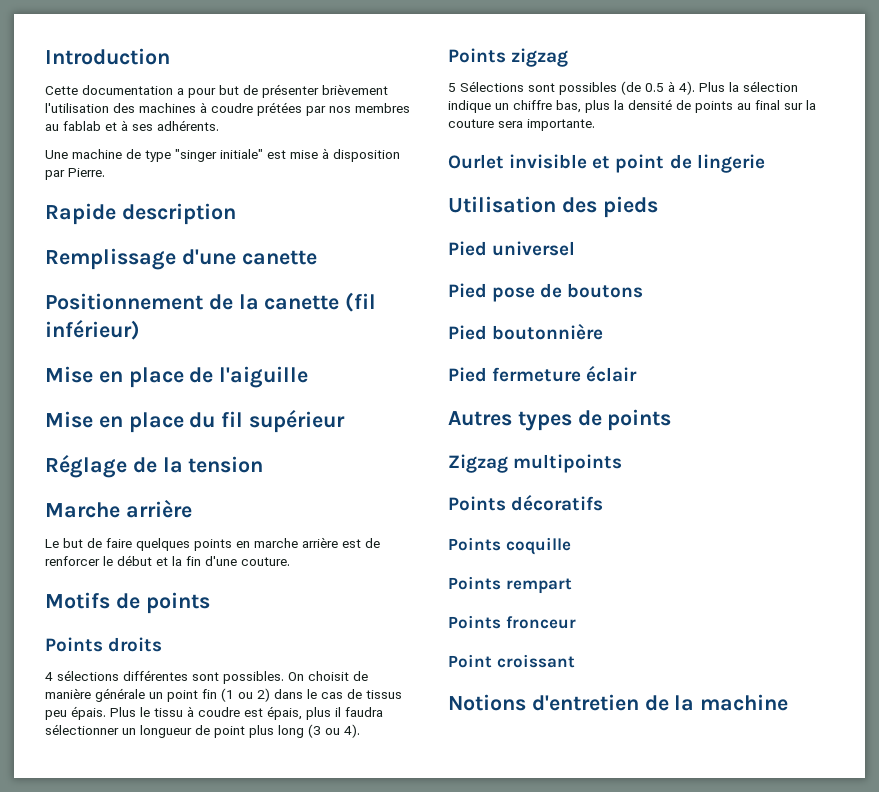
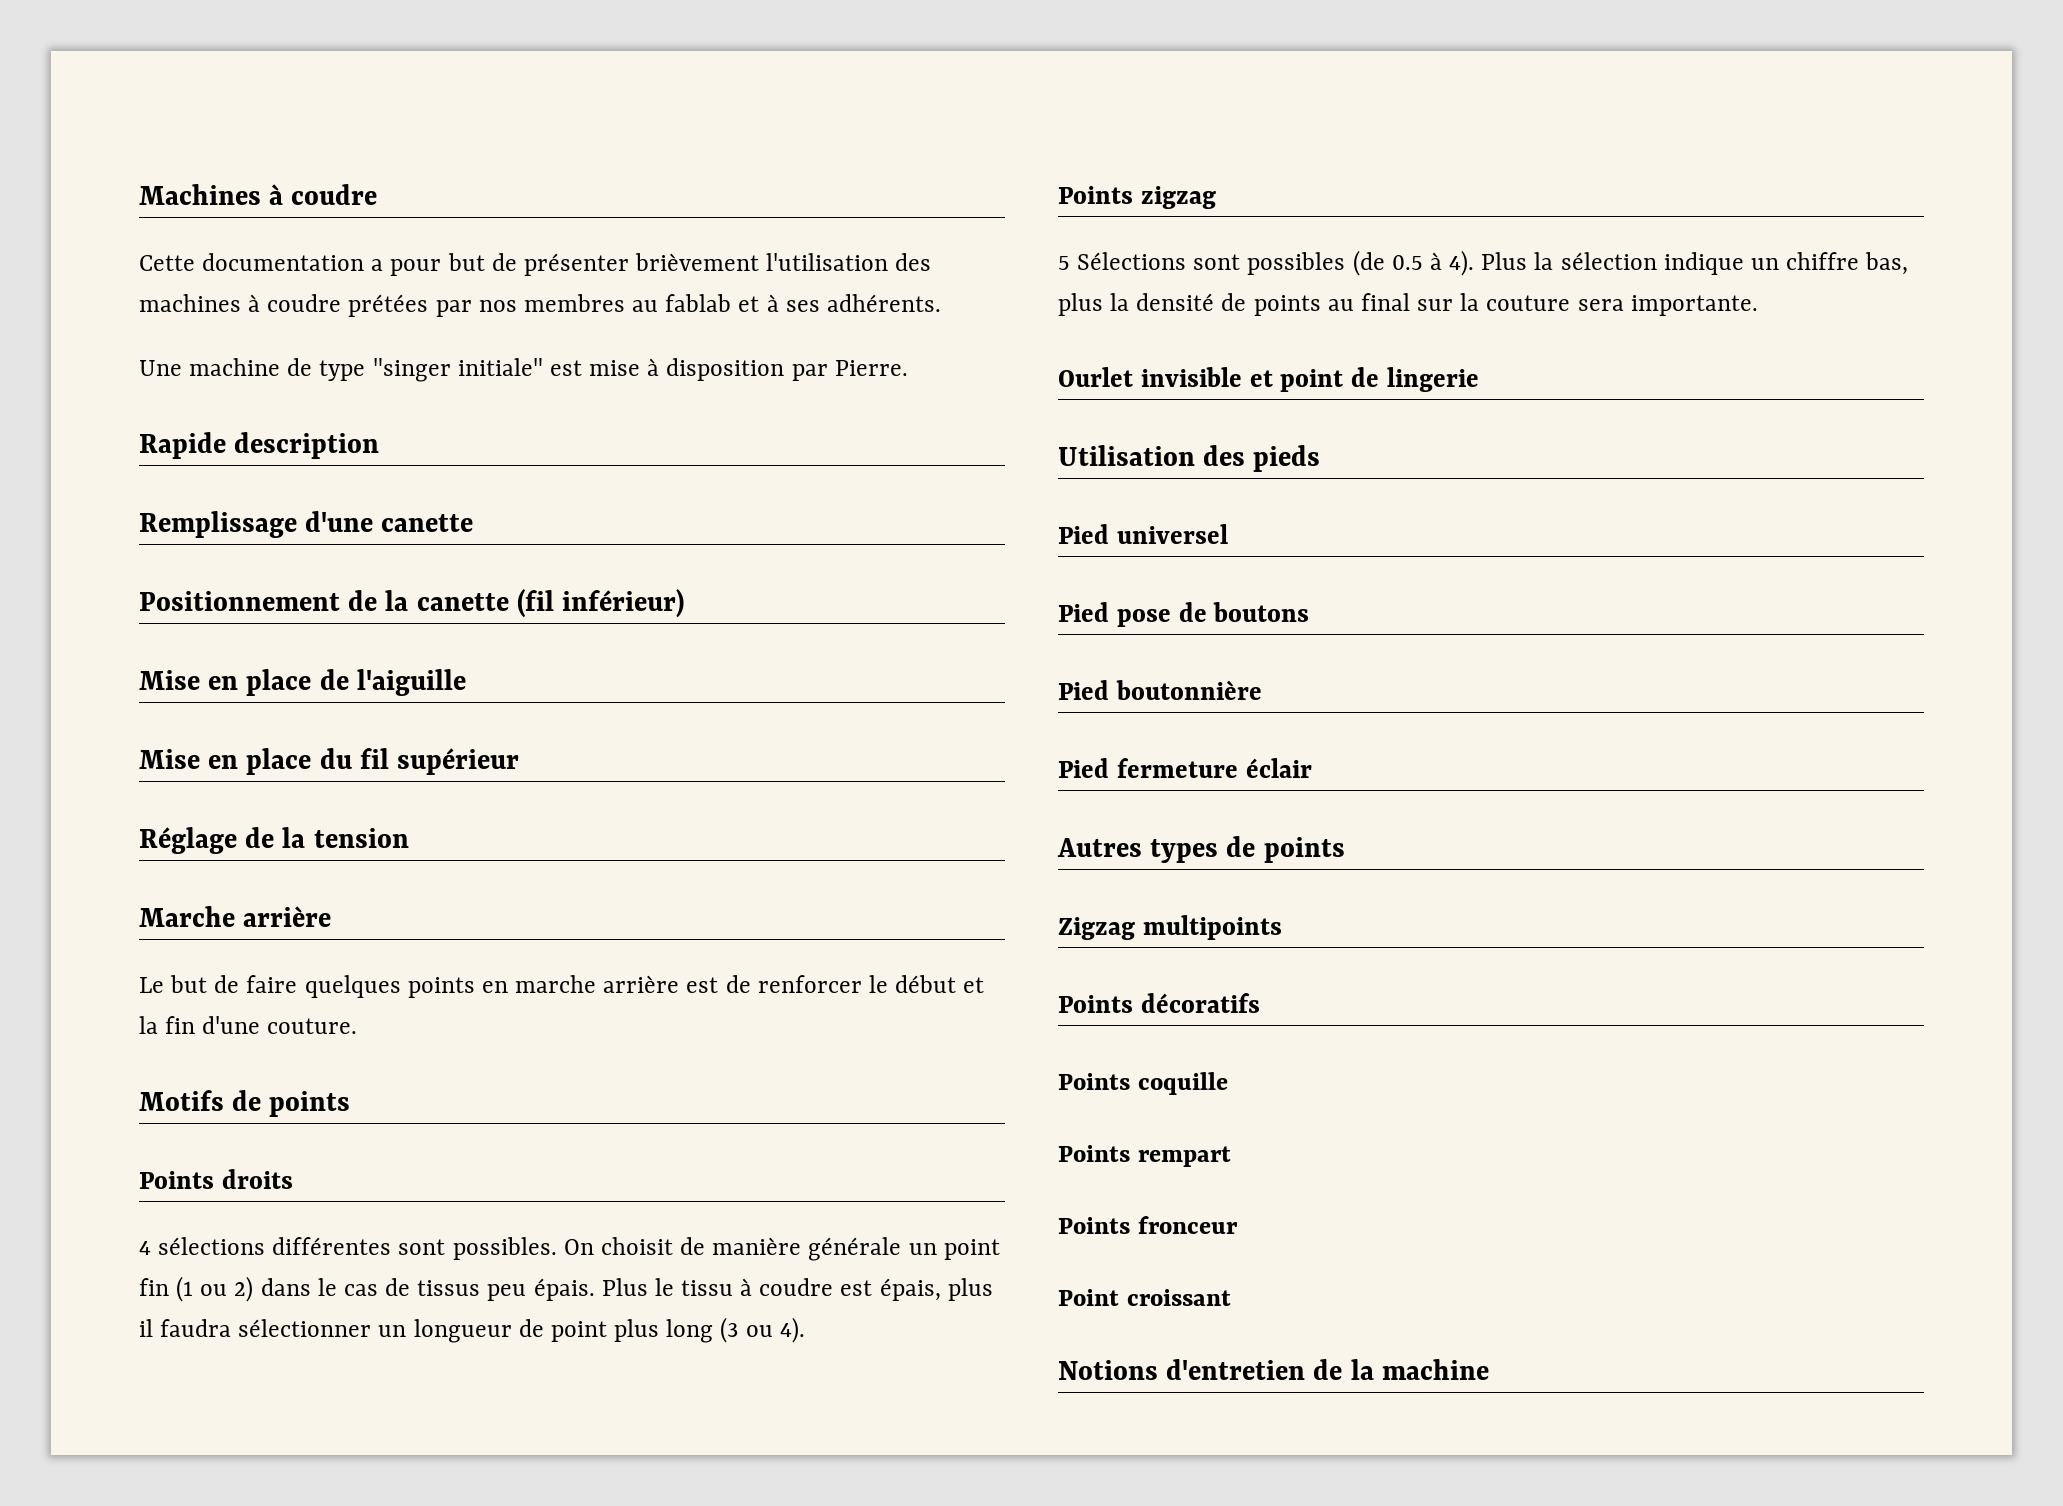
- Introduction
+ Machines à coudre

